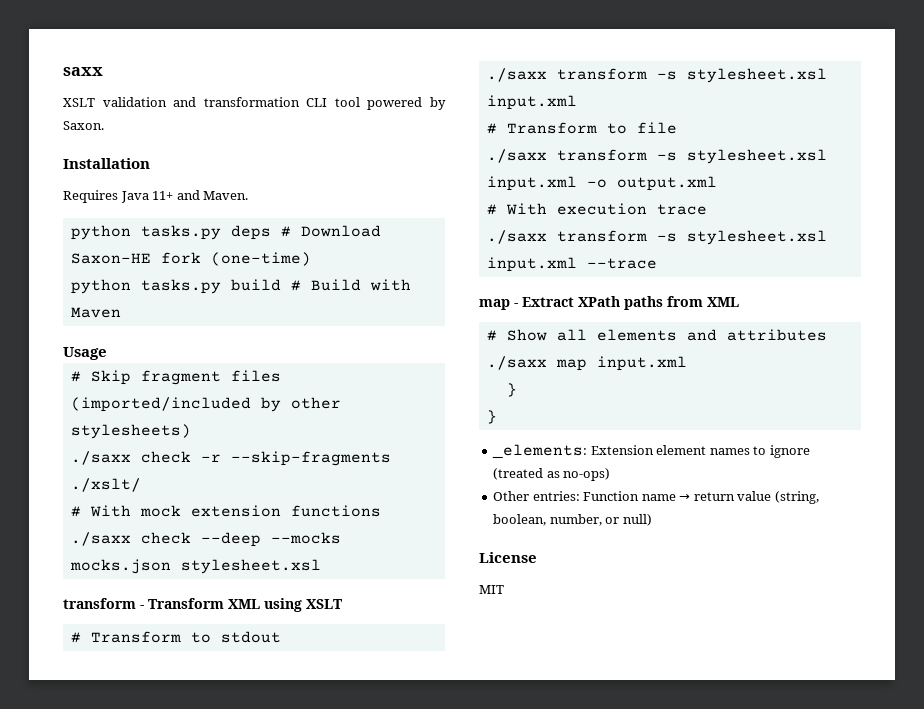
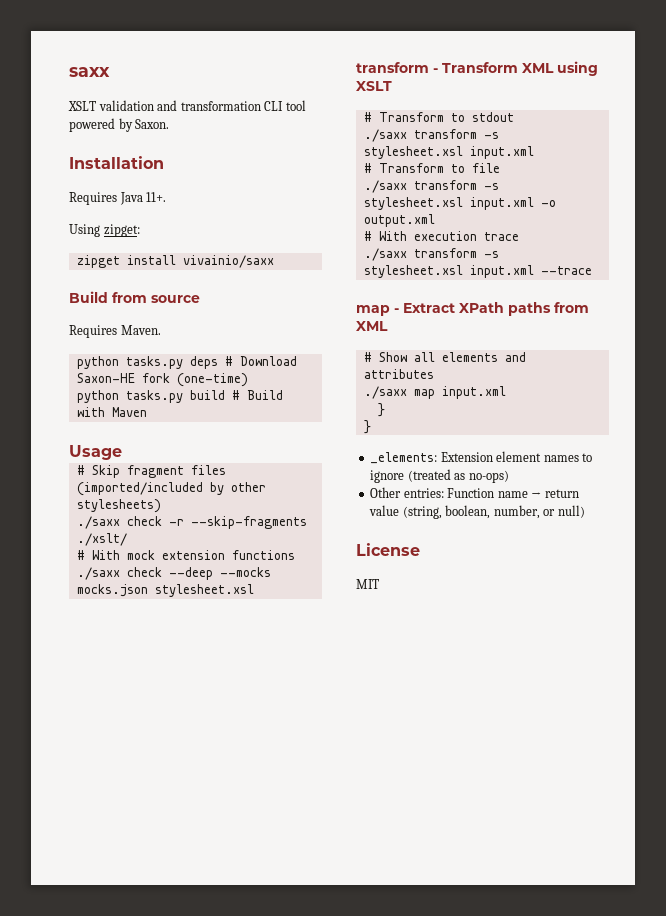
- Requires Java 11+ and Maven.
+ Requires Java 11+.
+ Using zipget:
+ zipget install vivainio/saxx
+ Build from source
+ Requires Maven.

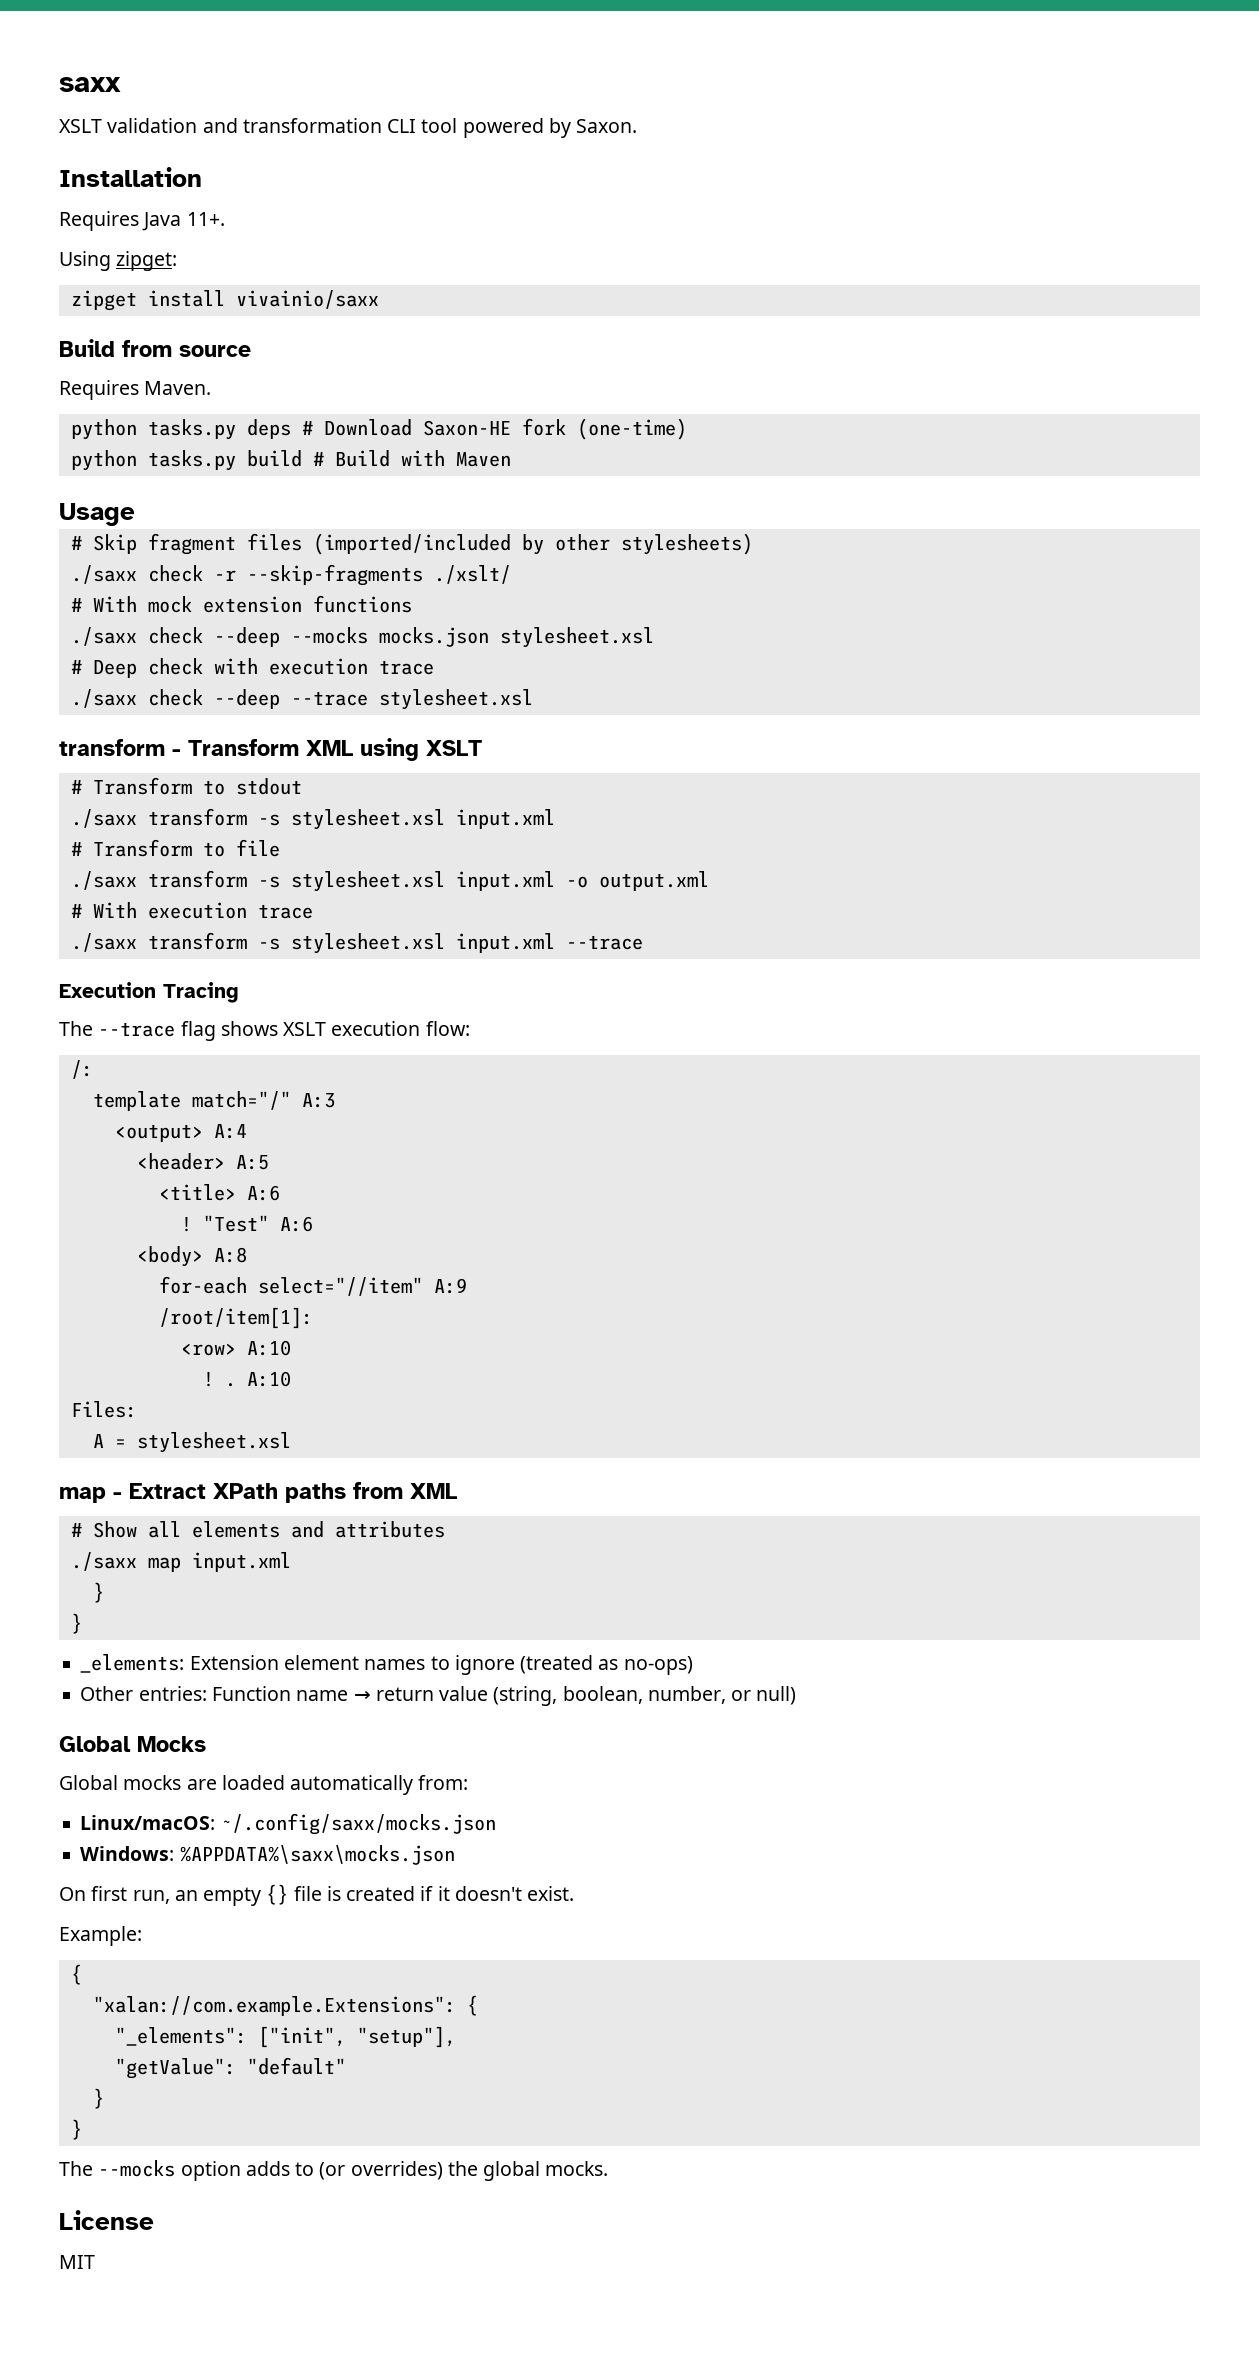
+ # Deep check with execution trace
+ ./saxx check --deep --trace stylesheet.xsl
+ Execution Tracing
+ The --trace flag shows XSLT execution flow:
+ /:
+ template match="/" A:3
+ <output> A:4
+ <header> A:5
+ <title> A:6
+ ! "Test" A:6
+ <body> A:8
+ for-each select="//item" A:9
+ /root/item[1]:
+ <row> A:10
+ ! . A:10
+ Files:
+ A = stylesheet.xsl
+ Global Mocks
+ Global mocks are loaded automatically from:
+ Linux/macOS: ~/.config/saxx/mocks.json
+ Windows: %APPDATA%\saxx\mocks.json
+ On first run, an empty {} file is created if it doesn't exist.
+ Example:
+ {
+ "xalan://com.example.Extensions": {
+ "_elements": ["init", "setup"],
+ "getValue": "default"
+ }
+ }
+ The --mocks option adds to (or overrides) the global mocks.

